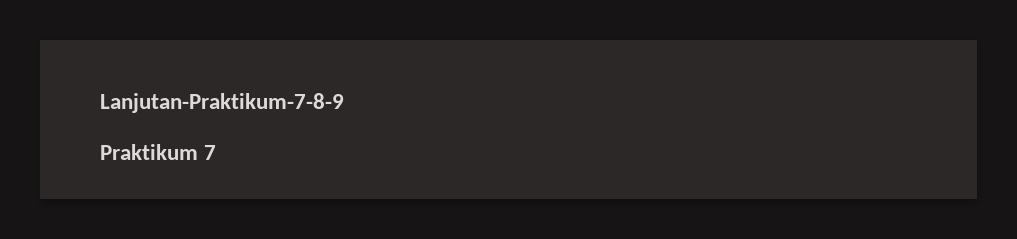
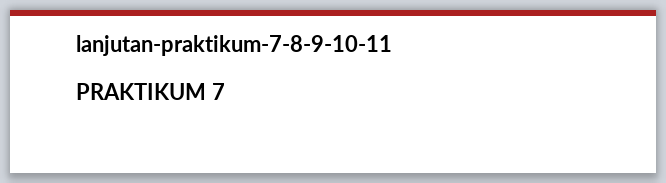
- Lanjutan-Praktikum-7-8-9
- Praktikum 7
+ lanjutan-praktikum-7-8-9-10-11
+ PRAKTIKUM 7

